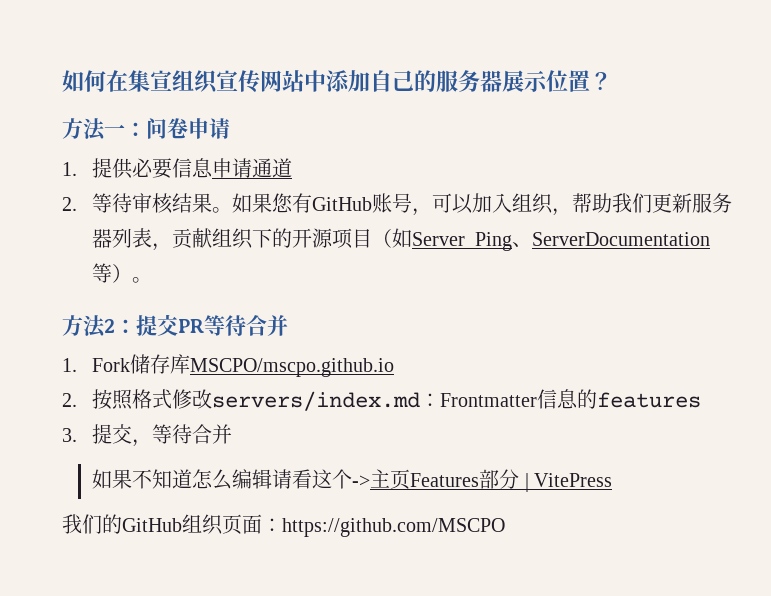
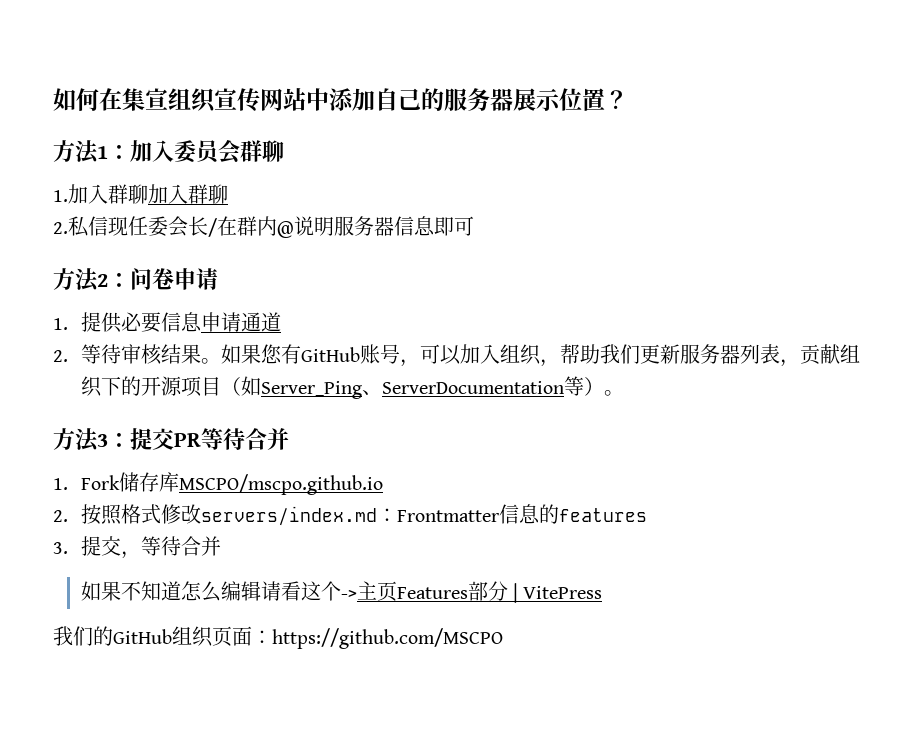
- 方法一：问卷申请
+ 方法1：加入委员会群聊
+ 1.加入群聊加入群聊
+ 2.私信现任委会长/在群内@说明服务器信息即可
+ 方法2：问卷申请
- 方法2：提交PR等待合并
+ 方法3：提交PR等待合并

